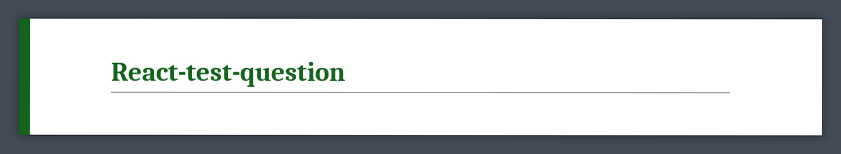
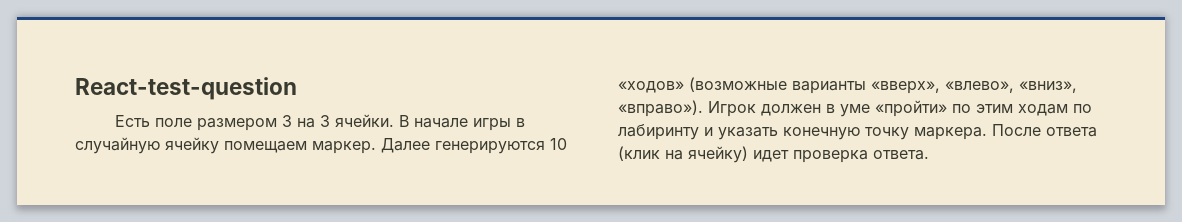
+ Есть поле размером 3 на 3 ячейки. В начале игры в случайную ячейку помещаем маркер. Далее генерируются 10 «ходов» (возможные варианты «вверх», «влево», «вниз», «вправо»). Игрок должен в уме «пройти» по этим ходам по лабиринту и указать конечную точку маркера. После ответа (клик на ячейку) идет проверка ответа.

